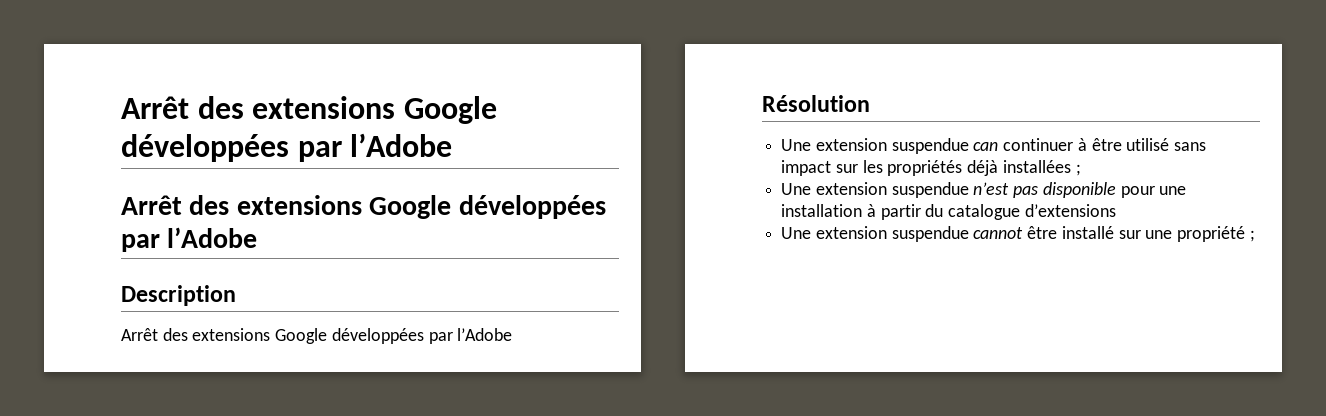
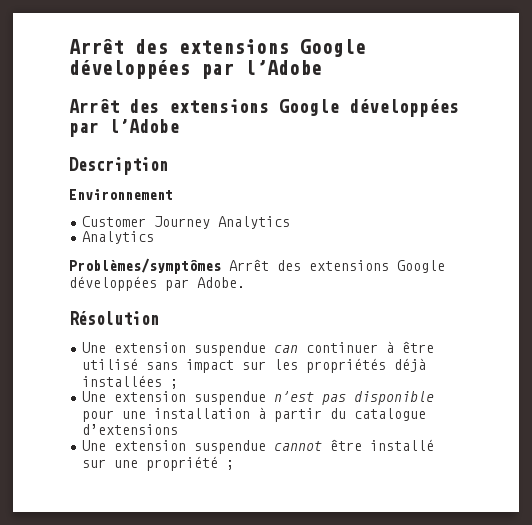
  Description
- Arrêt des extensions Google développées par l’Adobe
+ Environnement
+ Customer Journey Analytics
+ Analytics
+ Problèmes/symptômes Arrêt des extensions Google développées par Adobe.

